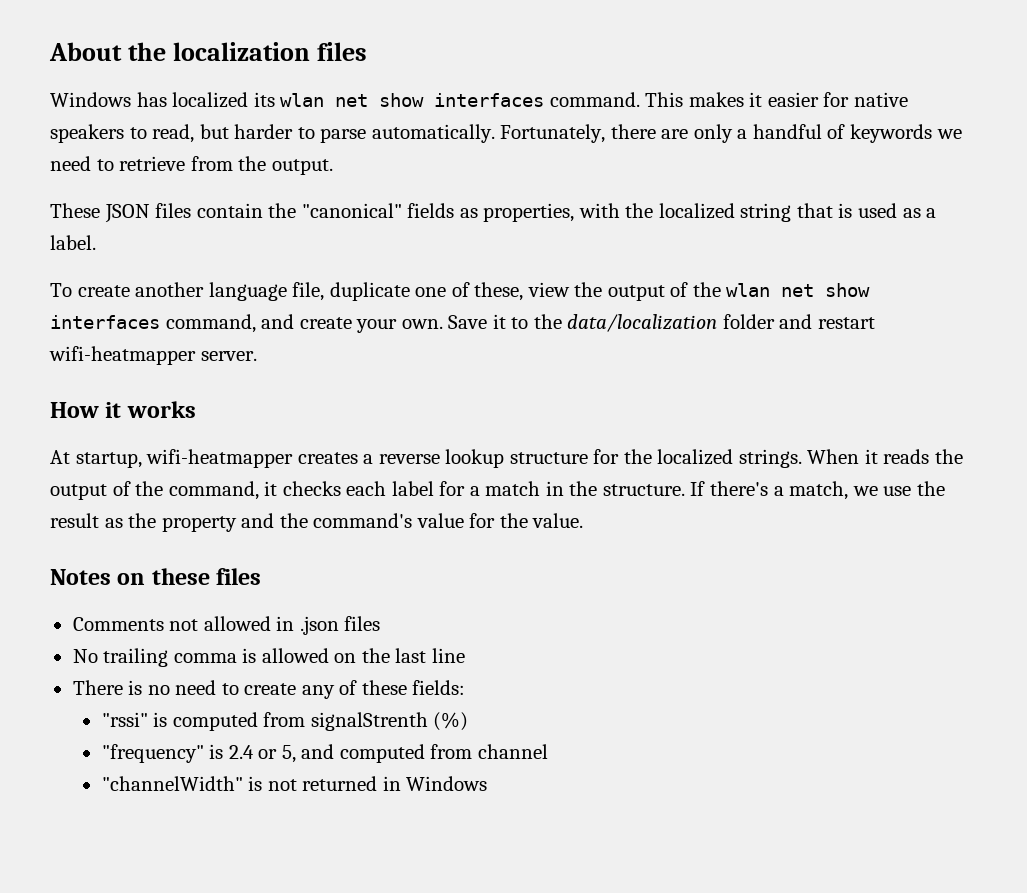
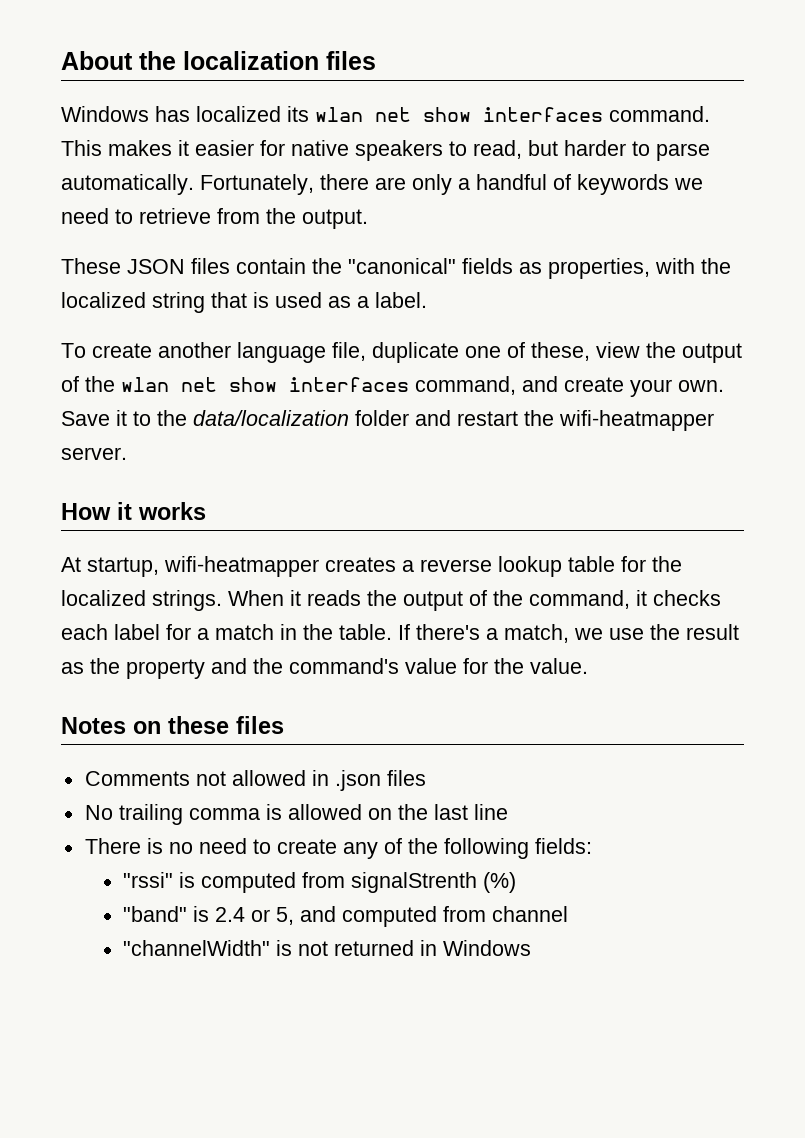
- Save it to the data/localization folder and restart wifi-heatmapper server.
+ Save it to the data/localization folder and restart the wifi-heatmapper server.
- At startup, wifi-heatmapper creates a reverse lookup structure for the localized strings.
+ At startup, wifi-heatmapper creates a reverse lookup table for the localized strings.
- When it reads the output of the command, it checks each label for a match in the structure.
+ When it reads the output of the command, it checks each label for a match in the table.
- There is no need to create any of these fields:
+ There is no need to create any of the following fields:
- "frequency" is 2.4 or 5, and computed from channel
+ "band" is 2.4 or 5, and computed from channel

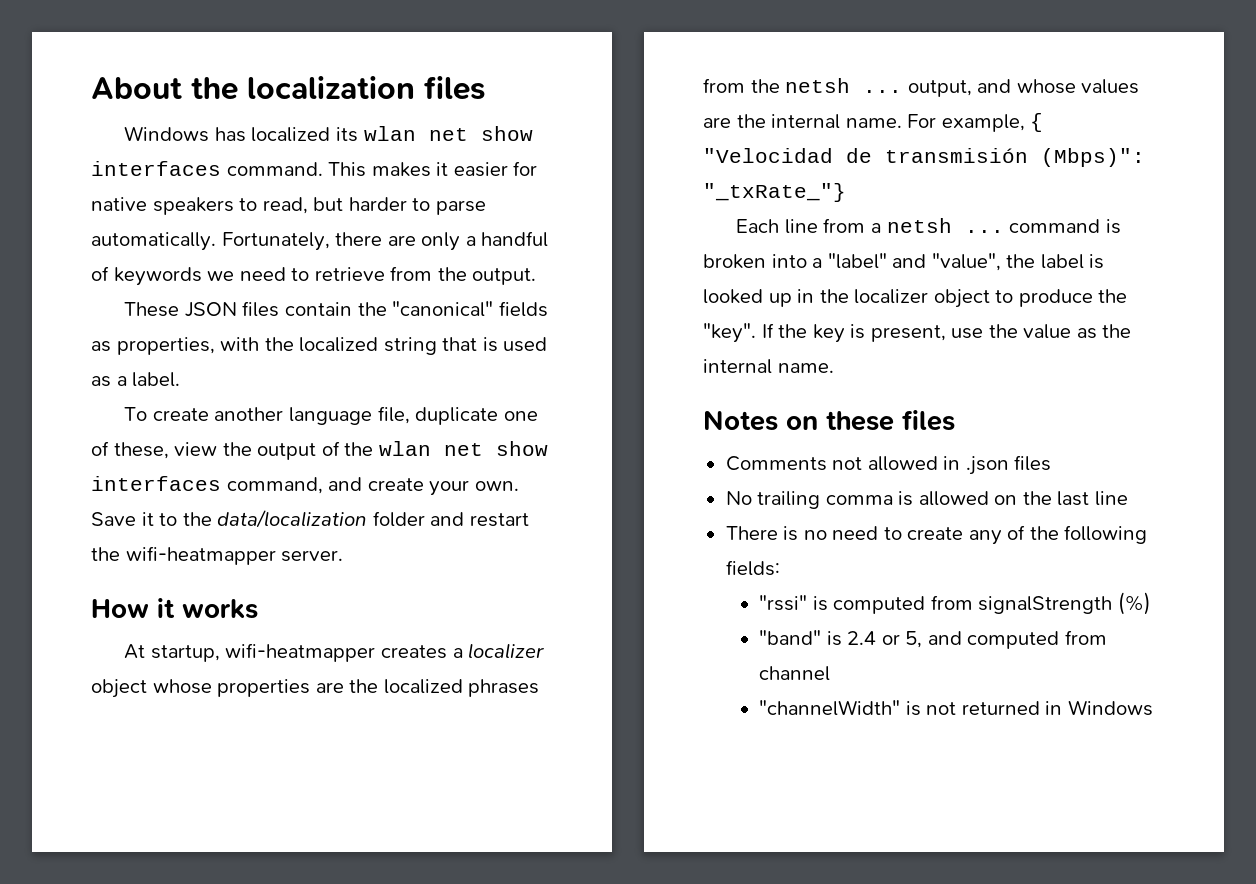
- At startup, wifi-heatmapper creates a reverse lookup table for the localized strings. When it reads the output of the command, it checks each label for a match in the table. If there's a match, we use the result as the property and the command's value for the value.
+ At startup, wifi-heatmapper creates a localizer object whose properties are the localized phrases from the netsh ... output, and whose values are the internal name. For example, { "Velocidad de transmisión (Mbps)": "_txRate_"}
+ Each line from a netsh ... command is broken into a "label" and "value", the label is looked up in the localizer object to produce the "key". If the key is present, use the value as the internal name.
- "rssi" is computed from signalStrenth (%)
+ "rssi" is computed from signalStrength (%)

